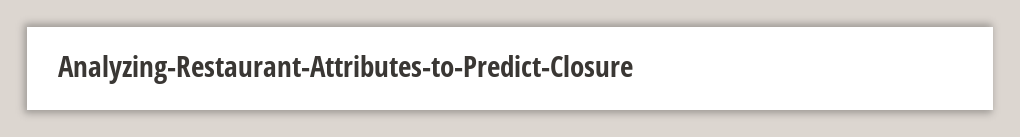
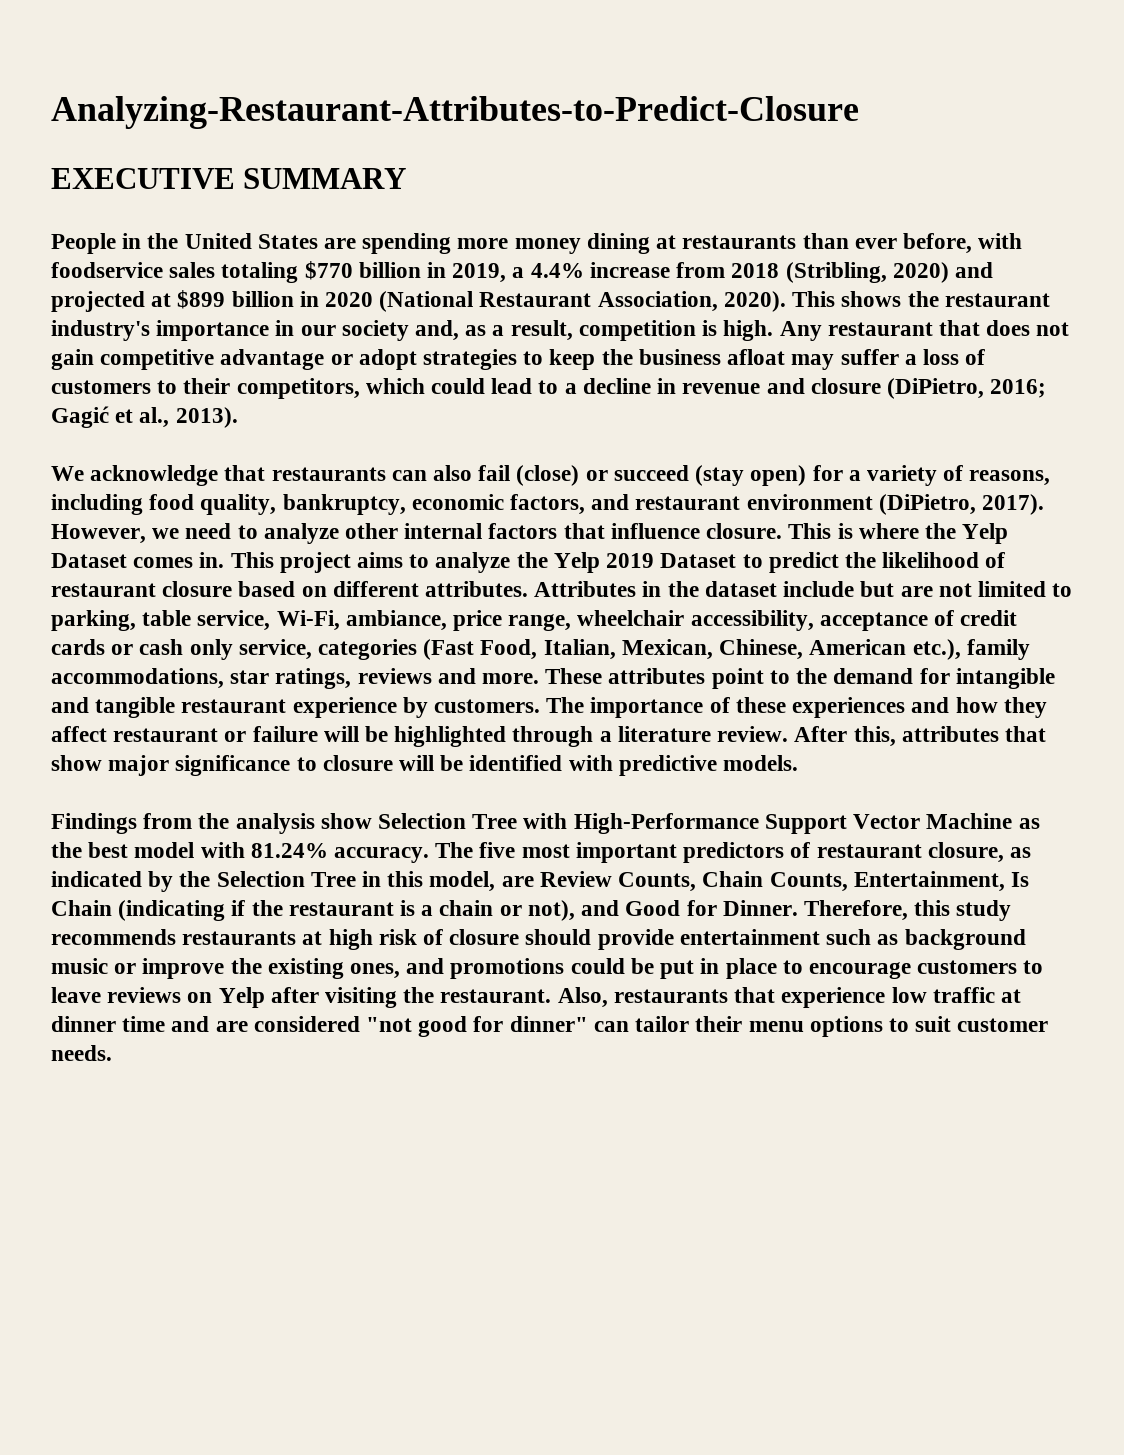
+ EXECUTIVE SUMMARY
+ People in the United States are spending more money dining at restaurants than ever before, with foodservice sales totaling $770 billion in 2019, a 4.4% increase from 2018 (Stribling, 2020) and projected at $899 billion in 2020 (National Restaurant Association, 2020). This shows the restaurant industry's importance in our society and, as a result, competition is high. Any restaurant that does not gain competitive advantage or adopt strategies to keep the business afloat may suffer a loss of customers to their competitors, which could lead to a decline in revenue and closure (DiPietro, 2016; Gagić et al., 2013).
+ We acknowledge that restaurants can also fail (close) or succeed (stay open) for a variety of reasons, including food quality, bankruptcy, economic factors, and restaurant environment (DiPietro, 2017). However, we need to analyze other internal factors that influence closure. This is where the Yelp Dataset comes in. This project aims to analyze the Yelp 2019 Dataset to predict the likelihood of restaurant closure based on different attributes. Attributes in the dataset include but are not limited to parking, table service, Wi-Fi, ambiance, price range, wheelchair accessibility, acceptance of credit cards or cash only service, categories (Fast Food, Italian, Mexican, Chinese, American etc.), family accommodations, star ratings, reviews and more. These attributes point to the demand for intangible and tangible restaurant experience by customers. The importance of these experiences and how they affect restaurant or failure will be highlighted through a literature review. After this, attributes that show major significance to closure will be identified with predictive models.
+ Findings from the analysis show Selection Tree with High-Performance Support Vector Machine as the best model with 81.24% accuracy. The five most important predictors of restaurant closure, as indicated by the Selection Tree in this model, are Review Counts, Chain Counts, Entertainment, Is Chain (indicating if the restaurant is a chain or not), and Good for Dinner. Therefore, this study recommends restaurants at high risk of closure should provide entertainment such as background music or improve the existing ones, and promotions could be put in place to encourage customers to leave reviews on Yelp after visiting the restaurant. Also, restaurants that experience low traffic at dinner time and are considered "not good for dinner" can tailor their menu options to suit customer needs.

